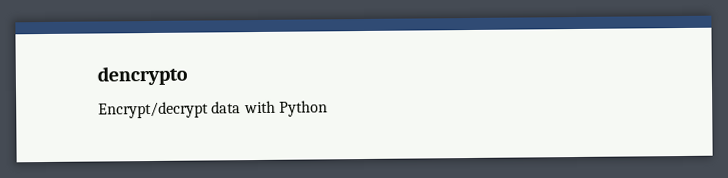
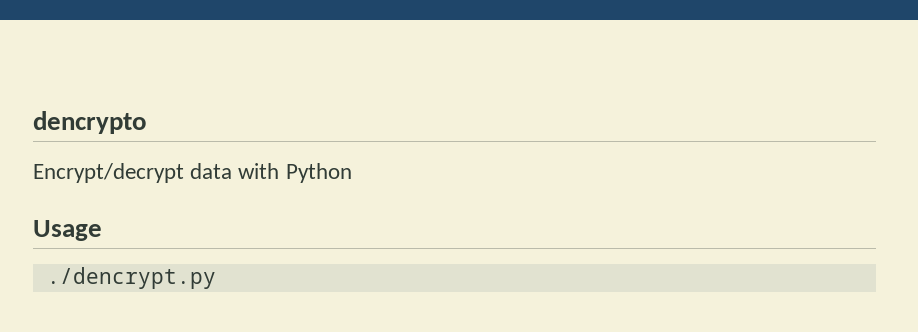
+ Usage
+ ./dencrypt.py

